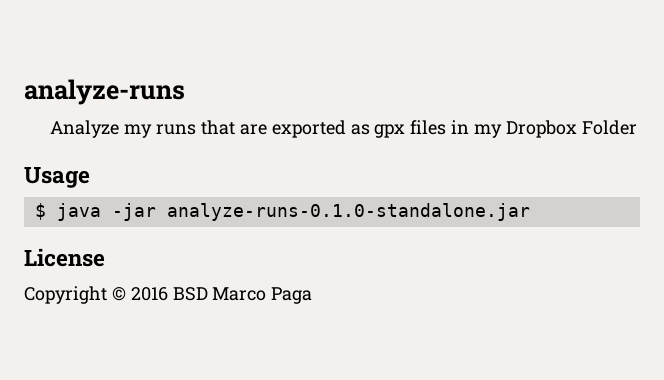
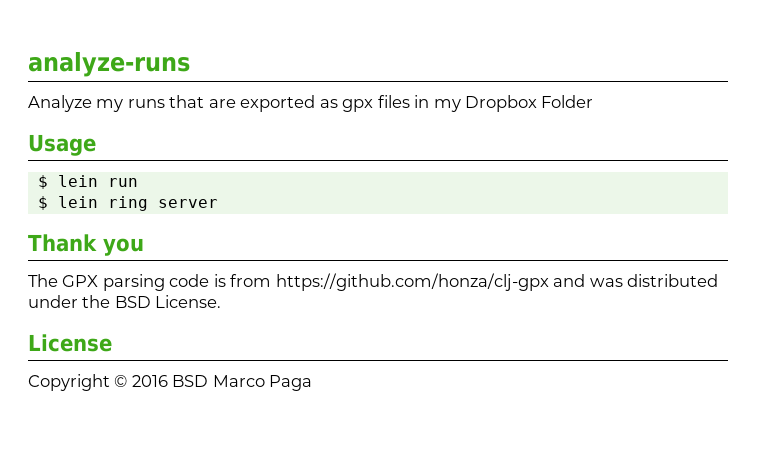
- $ java -jar analyze-runs-0.1.0-standalone.jar
+ $ lein run
+ $ lein ring server
+ Thank you
+ The GPX parsing code is from https://github.com/honza/clj-gpx and was distributed under the BSD License.

